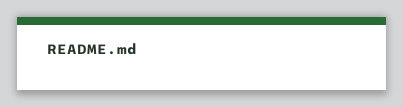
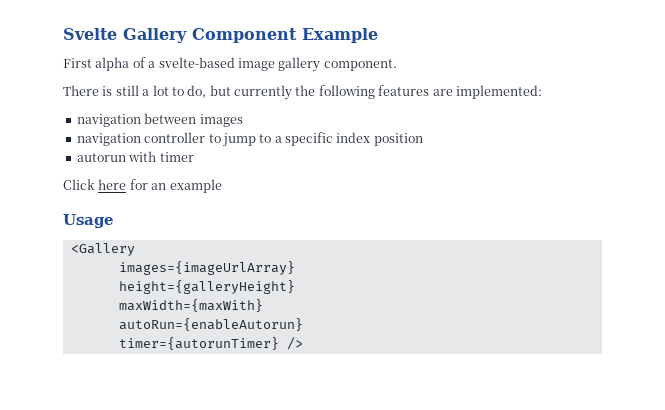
- README.md
+ Svelte Gallery Component Example
+ First alpha of a svelte-based image gallery component.
+ There is still a lot to do, but currently the following features are implemented:
+ navigation between images
+ navigation controller to jump to a specific index position
+ autorun with timer
+ Click here for an example
+ Usage
+ <Gallery
+ images={imageUrlArray}
+ height={galleryHeight}
+ maxWidth={maxWith}
+ autoRun={enableAutorun}
+ timer={autorunTimer} />

